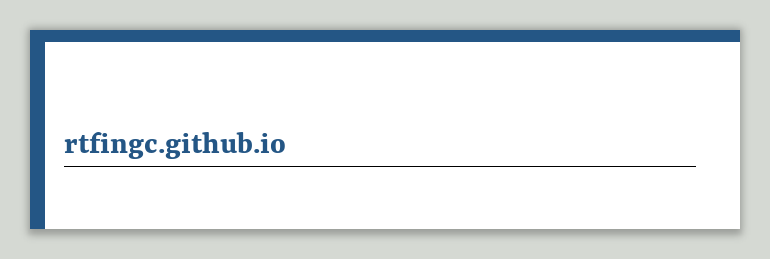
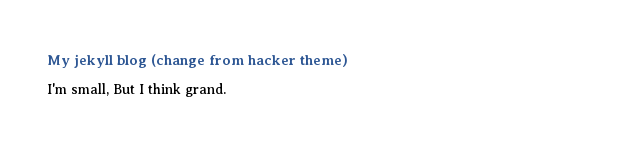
- rtfingc.github.io
+ My jekyll blog (change from hacker theme)
+ I'm small, But I think grand.

